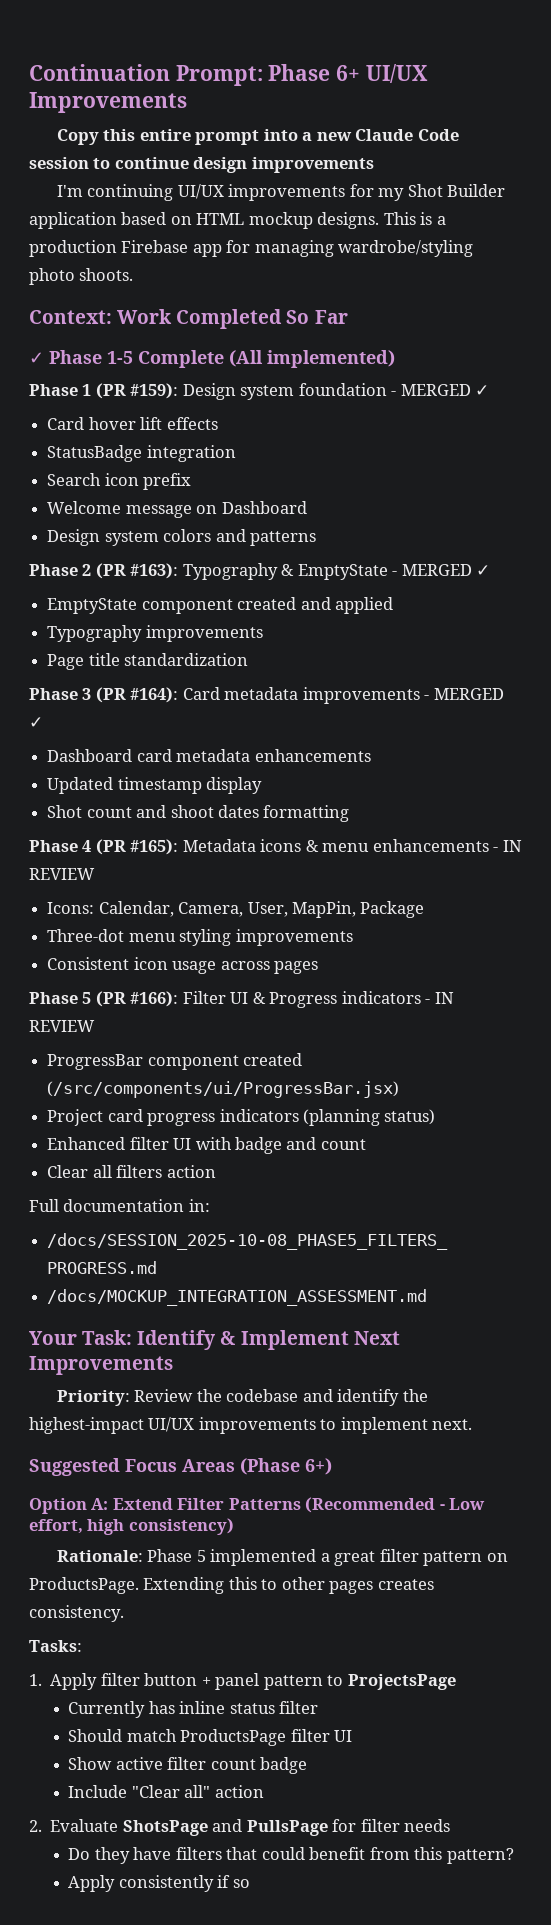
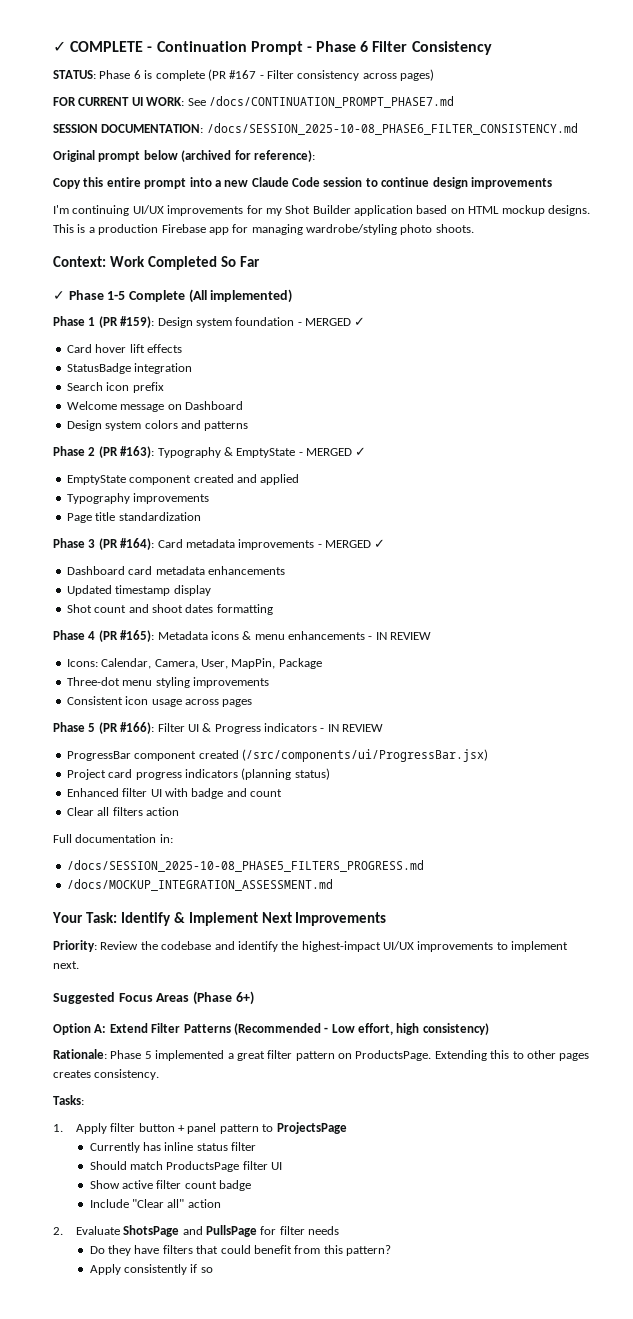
- Continuation Prompt: Phase 6+ UI/UX Improvements
+ ✓ COMPLETE - Continuation Prompt - Phase 6 Filter Consistency
+ STATUS: Phase 6 is complete (PR #167 - Filter consistency across pages)
+ FOR CURRENT UI WORK: See /docs/CONTINUATION_PROMPT_PHASE7.md
+ SESSION DOCUMENTATION: /docs/SESSION_2025-10-08_PHASE6_FILTER_CONSISTENCY.md
+ Original prompt below (archived for reference):

